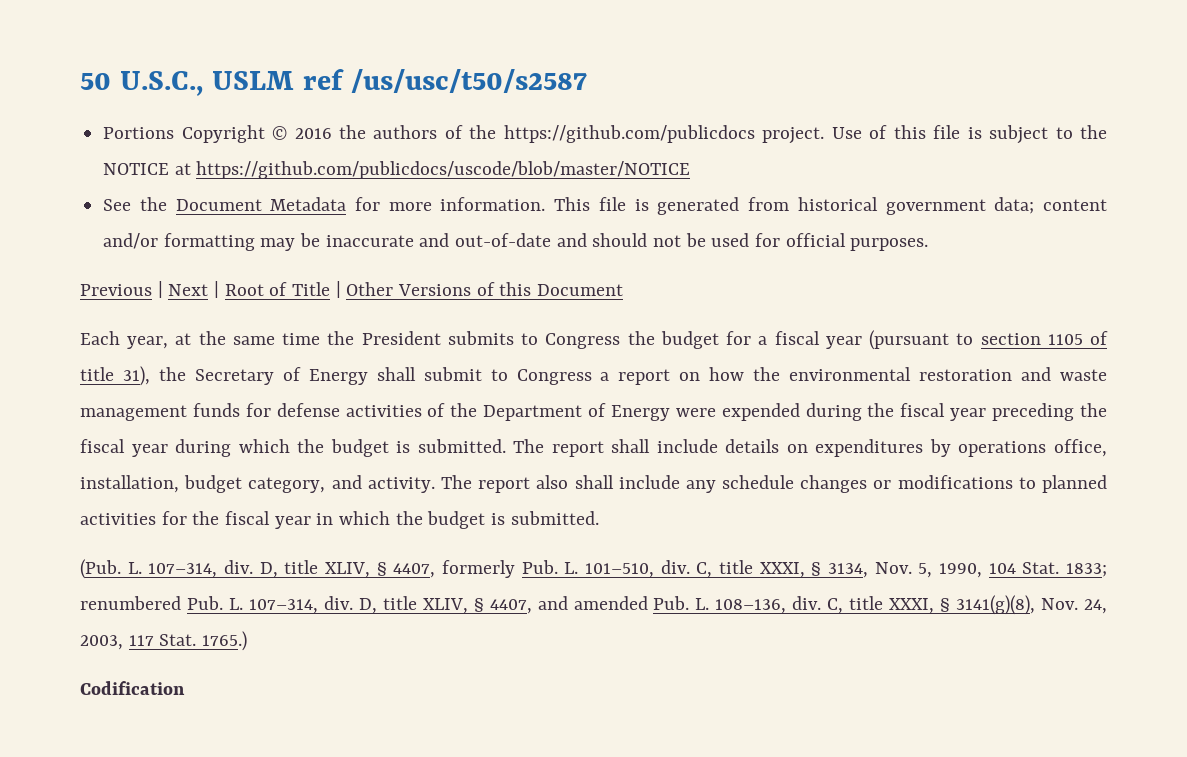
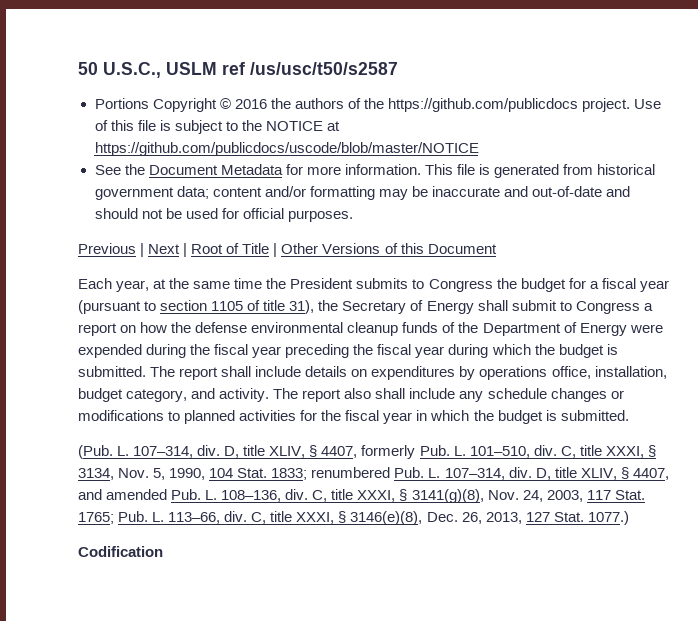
- Each year, at the same time the President submits to Congress the budget for a fiscal year (pursuant to section 1105 of title 31), the Secretary of Energy shall submit to Congress a report on how the environmental restoration and waste management funds for defense activities of the Department of Energy were expended during the fiscal year preceding the fiscal year during which the budget is submitted.
+ Each year, at the same time the President submits to Congress the budget for a fiscal year (pursuant to section 1105 of title 31), the Secretary of Energy shall submit to Congress a report on how the defense environmental cleanup funds of the Department of Energy were expended during the fiscal year preceding the fiscal year during which the budget is submitted.
- 1765.)
+ 1765; Pub. L. 113–66, div. C, title XXXI, § 3146(e)(8), Dec. 26, 2013, 127 Stat. 1077.)

